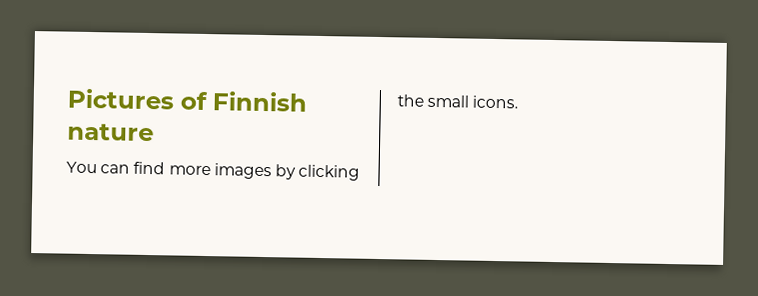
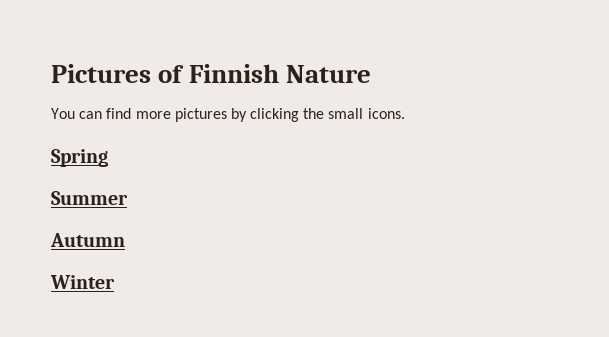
- Pictures of Finnish nature
+ Pictures of Finnish Nature
- You can find more images by clicking the small icons.
+ You can find more pictures by clicking the small icons.
+ Spring
+ Summer
+ Autumn
+ Winter

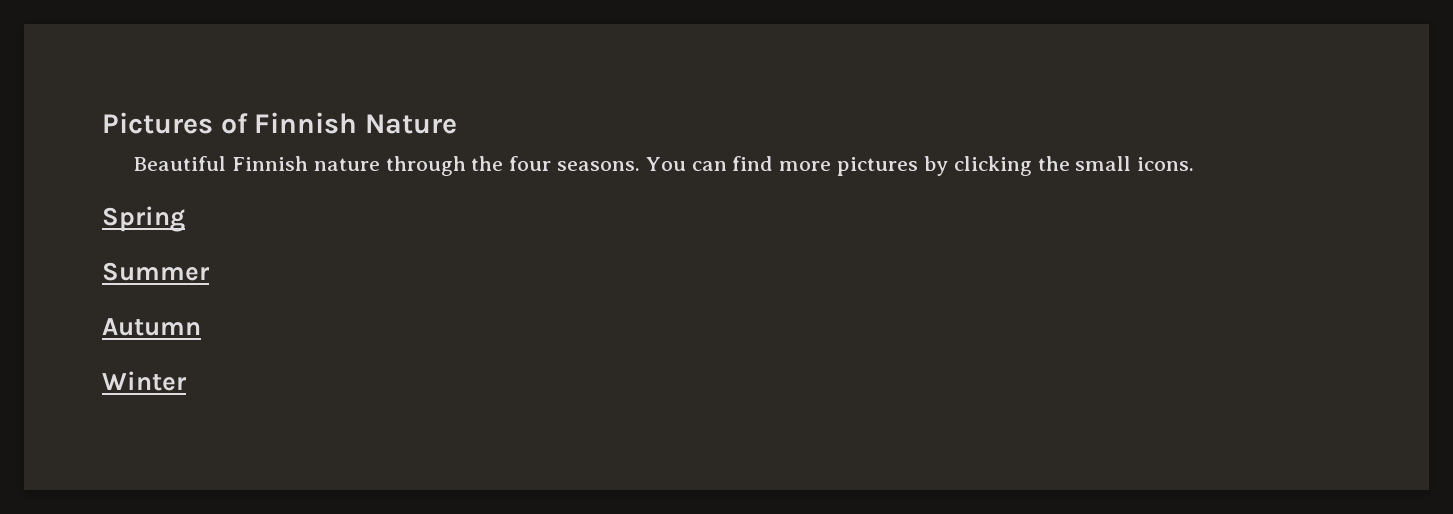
+ Beautiful Finnish nature through the four seasons.

